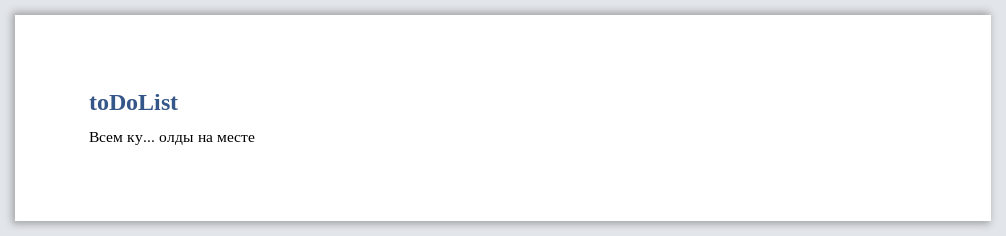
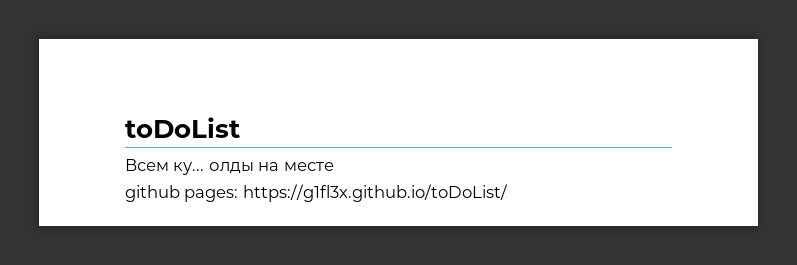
+ github pages: https://g1fl3x.github.io/toDoList/

